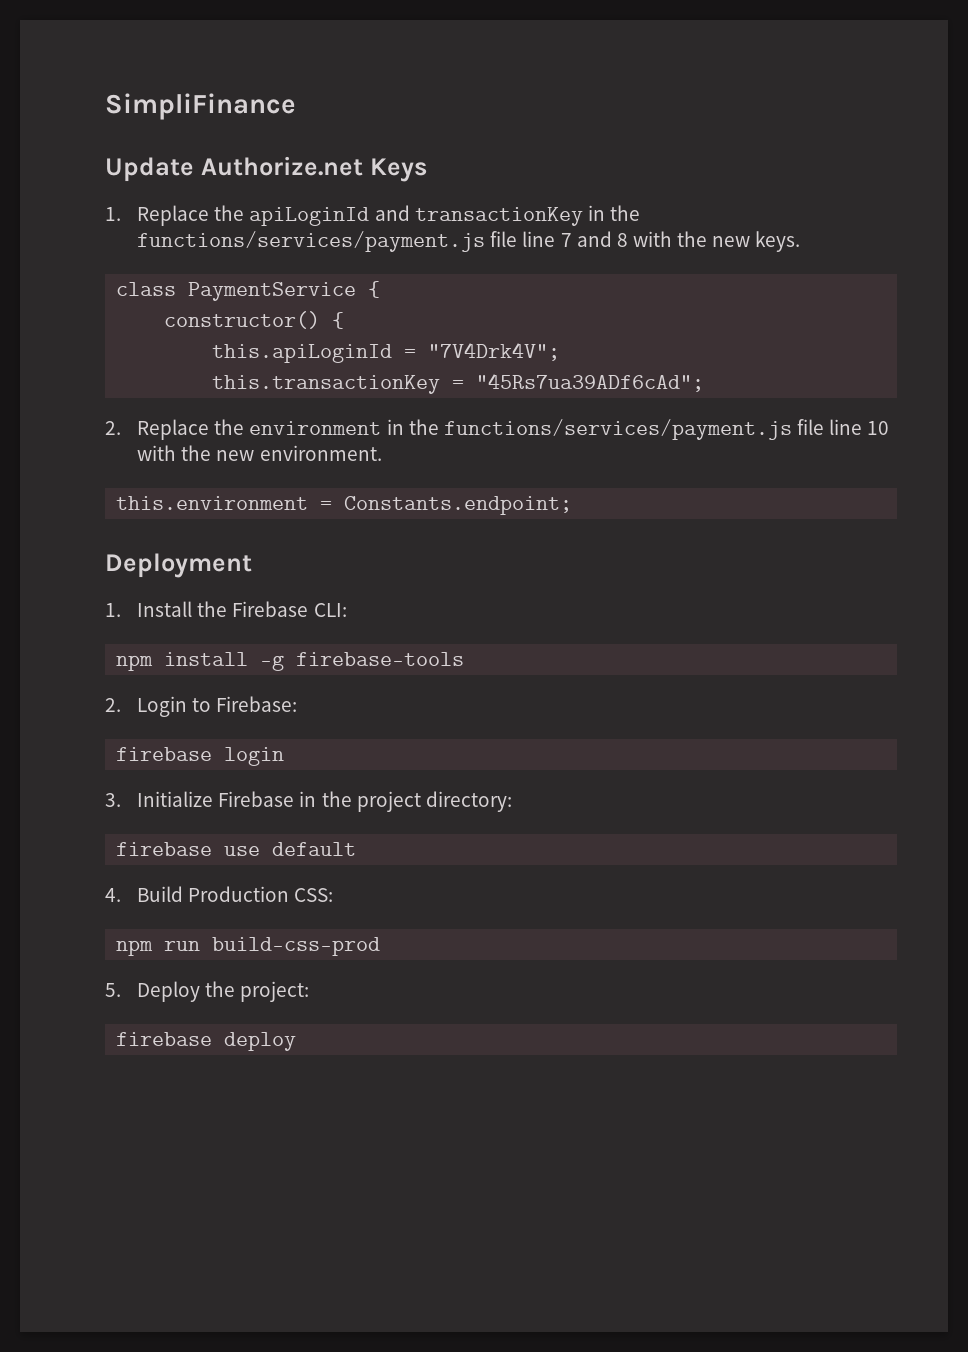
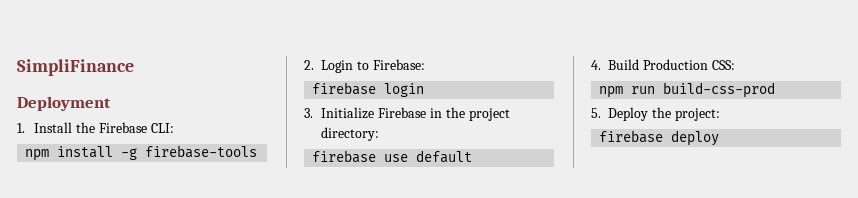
- Update Authorize.net Keys
- 1. Replace the apiLoginId and transactionKey in the functions/services/payment.js file line 7 and 8 with the new keys.
- class PaymentService {
- constructor() {
- this.apiLoginId = "7V4Drk4V";
- this.transactionKey = "45Rs7ua39ADf6cAd";
- 2. Replace the environment in the functions/services/payment.js file line 10 with the new environment.
- this.environment = Constants.endpoint;

